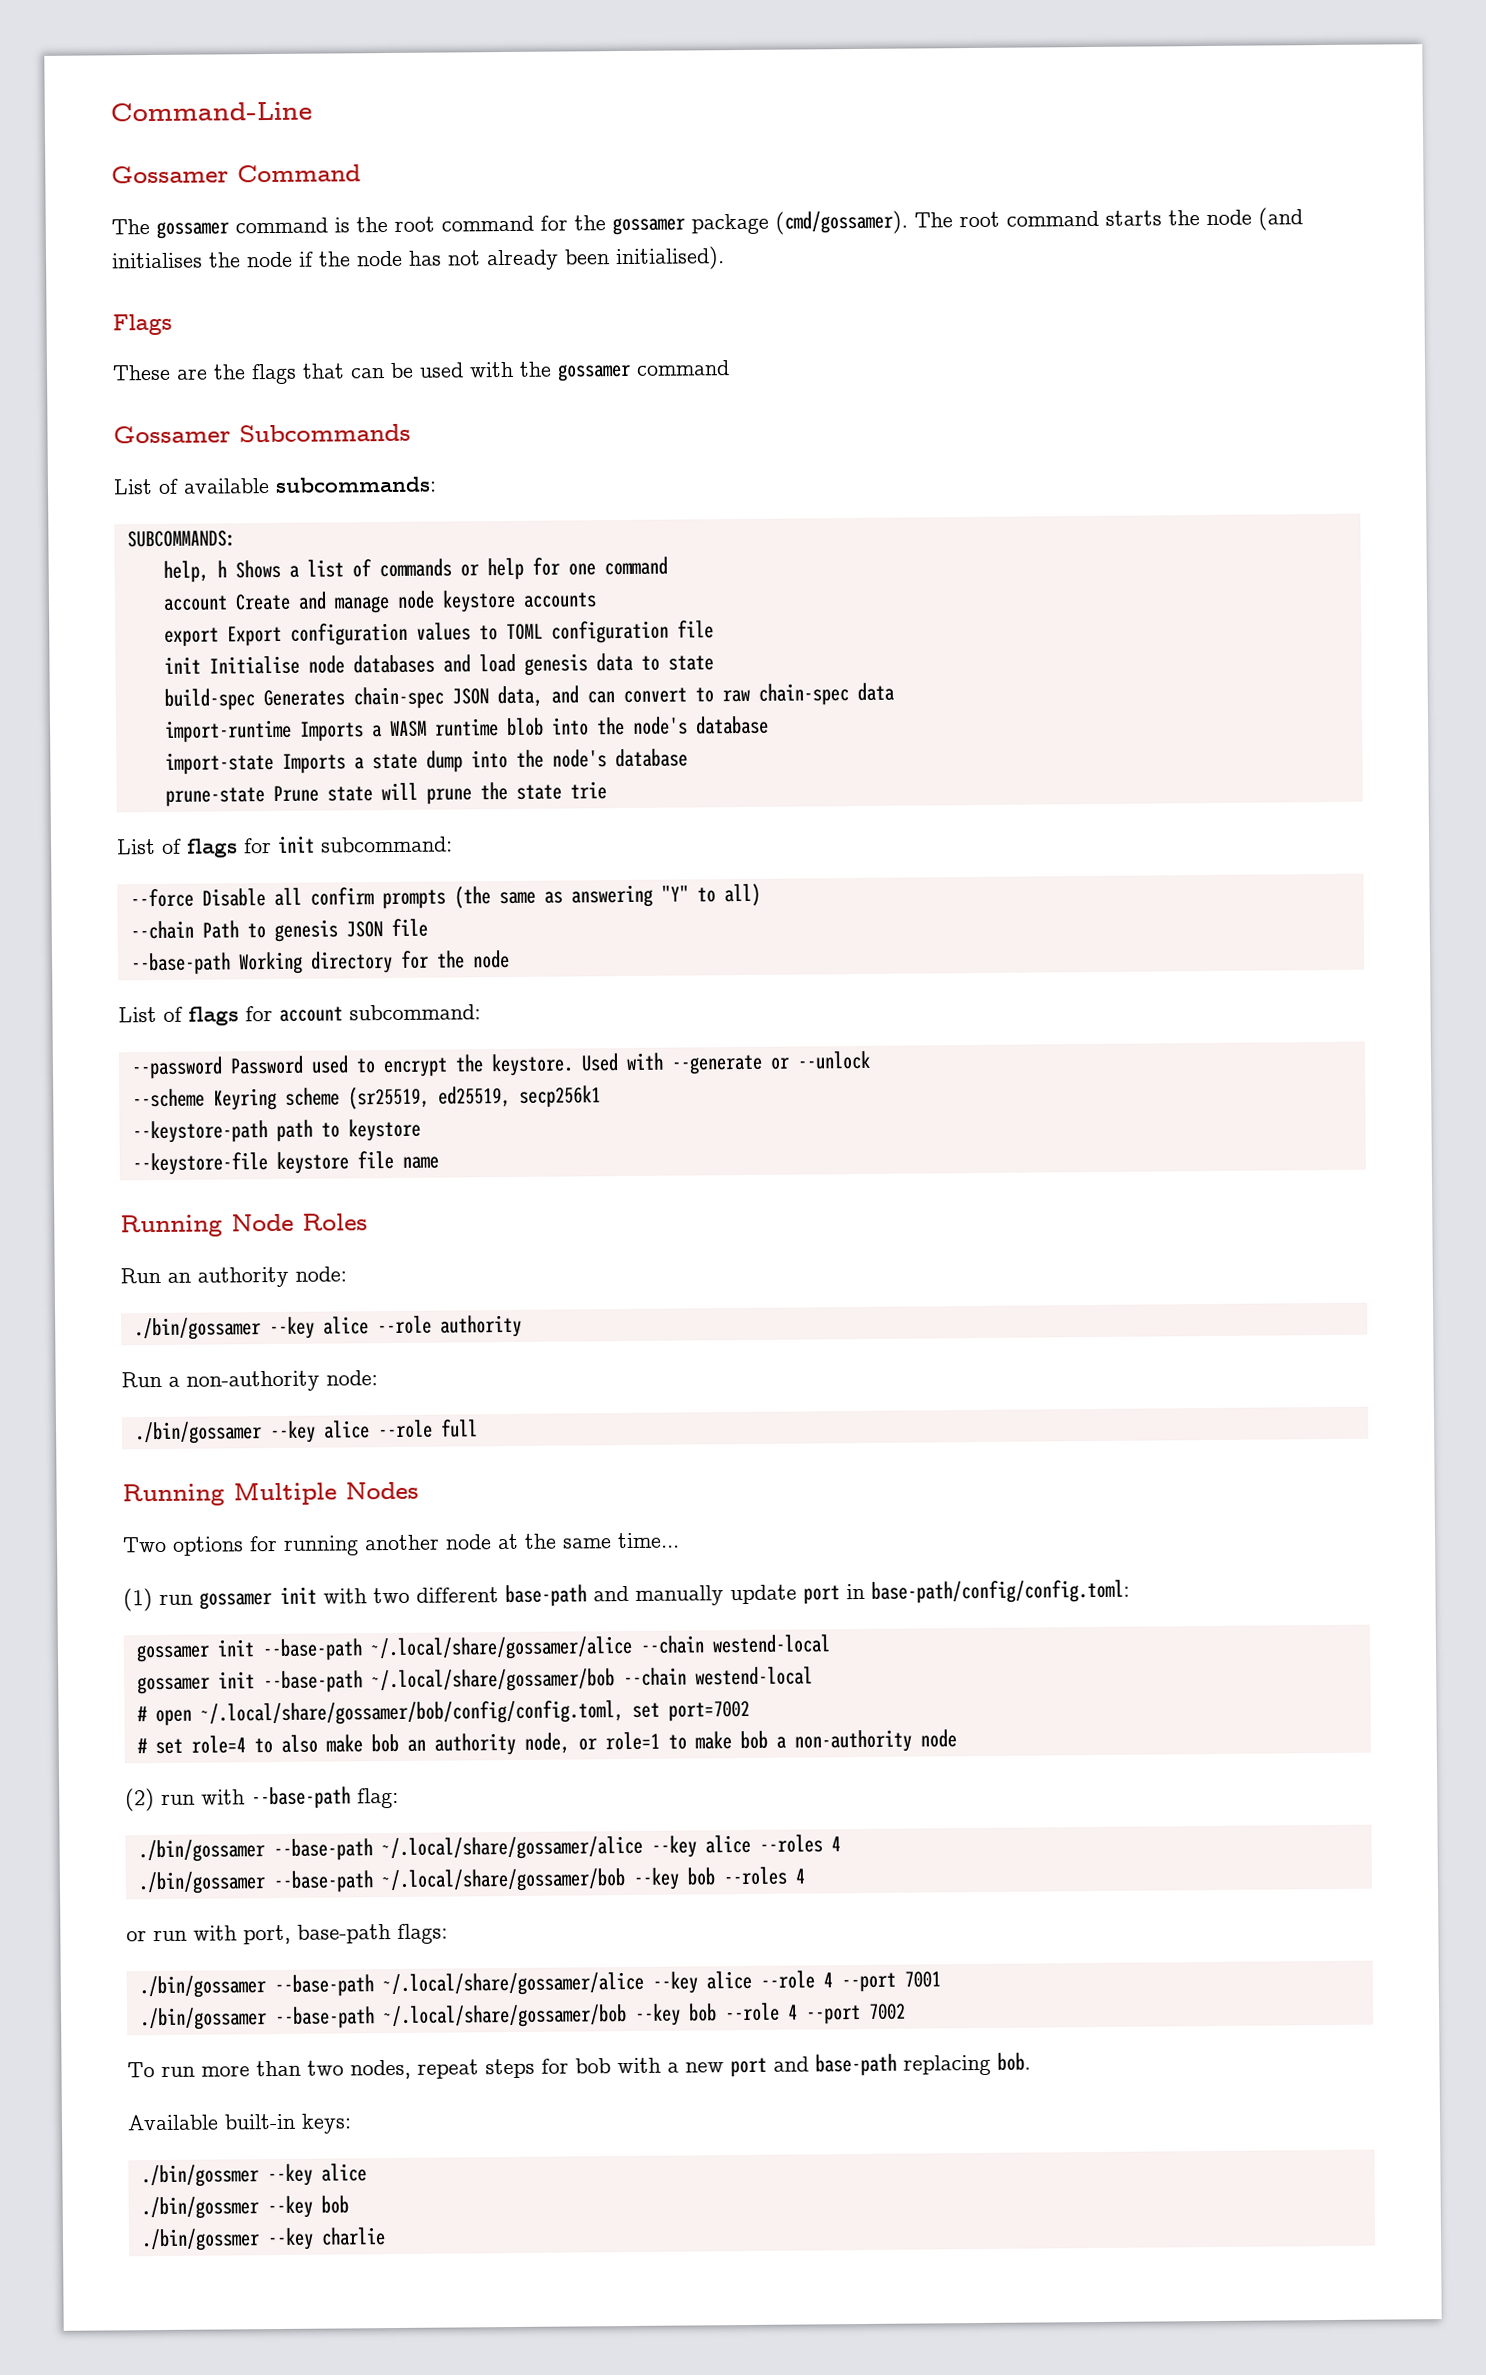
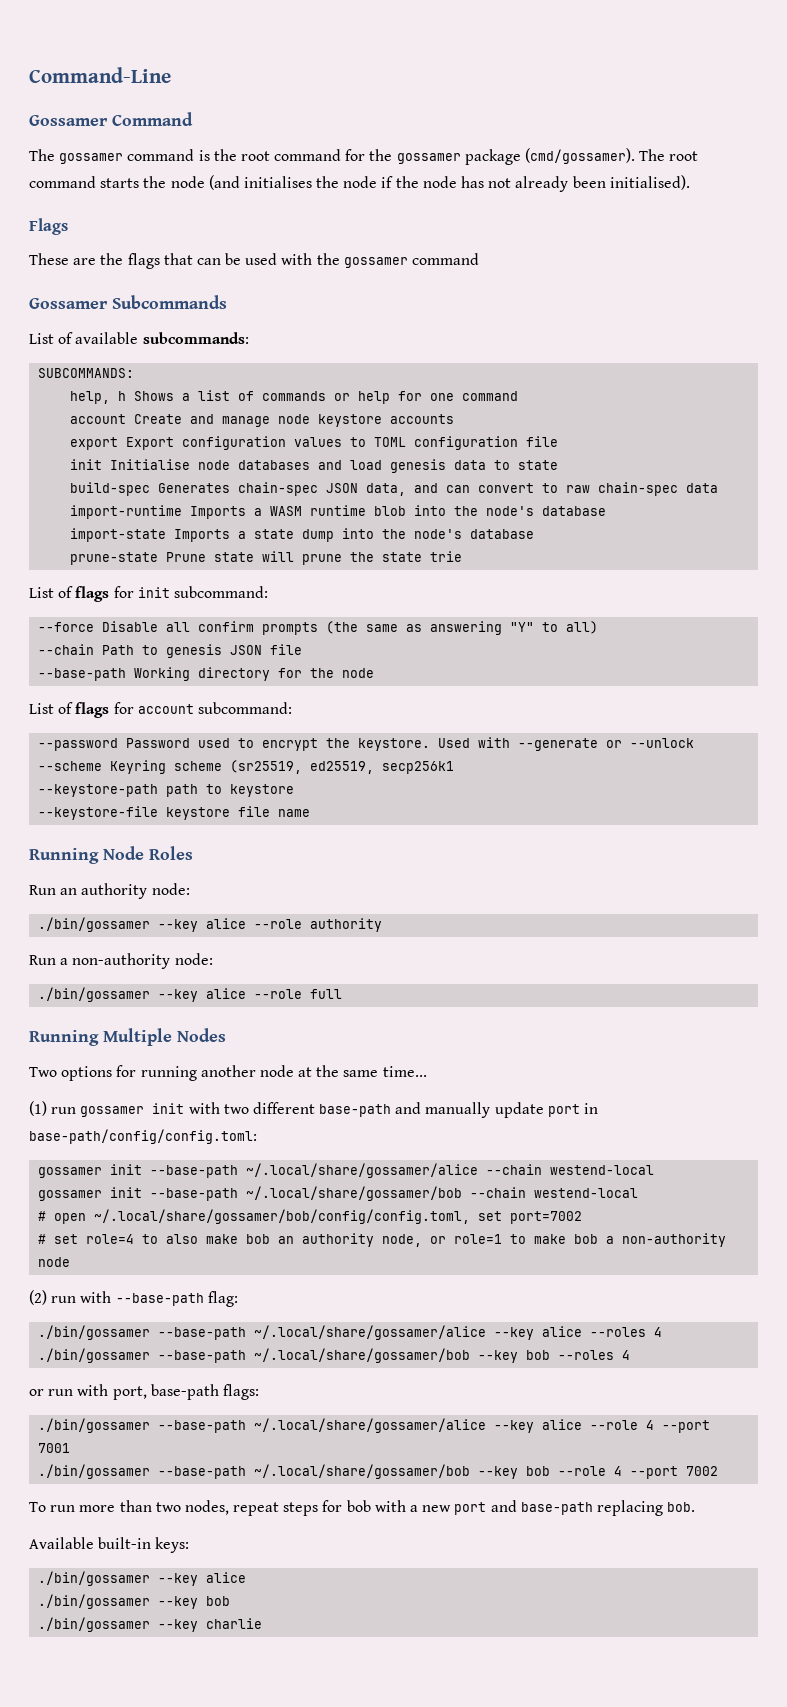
  Available built-in keys:
- ./bin/gossmer --key alice
+ ./bin/gossamer --key alice
- ./bin/gossmer --key bob
+ ./bin/gossamer --key bob
- ./bin/gossmer --key charlie
+ ./bin/gossamer --key charlie

